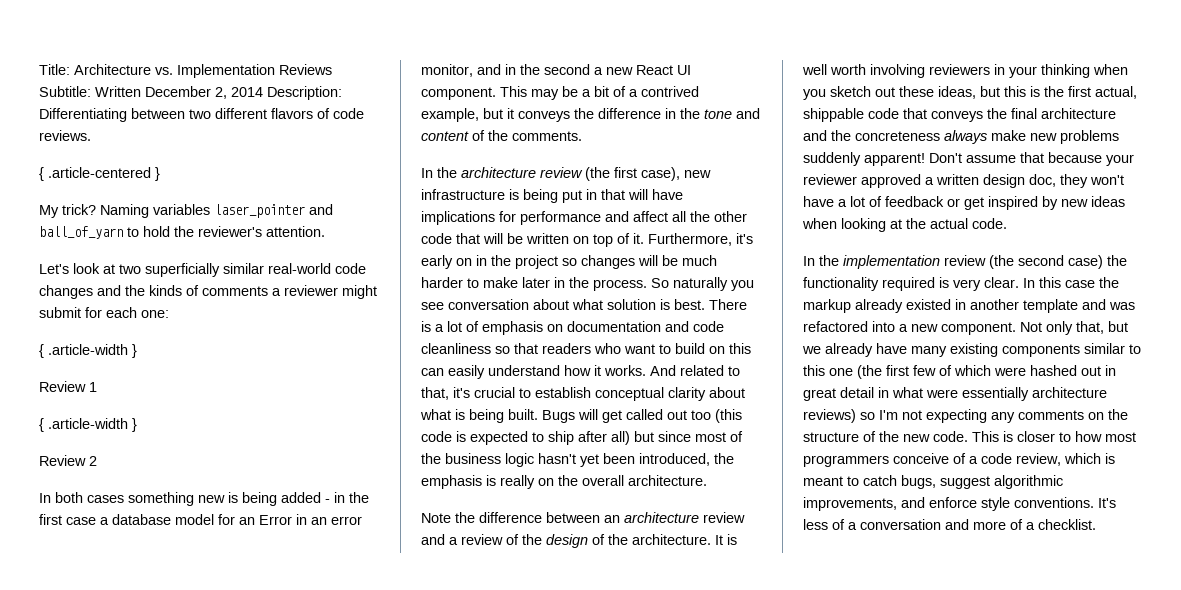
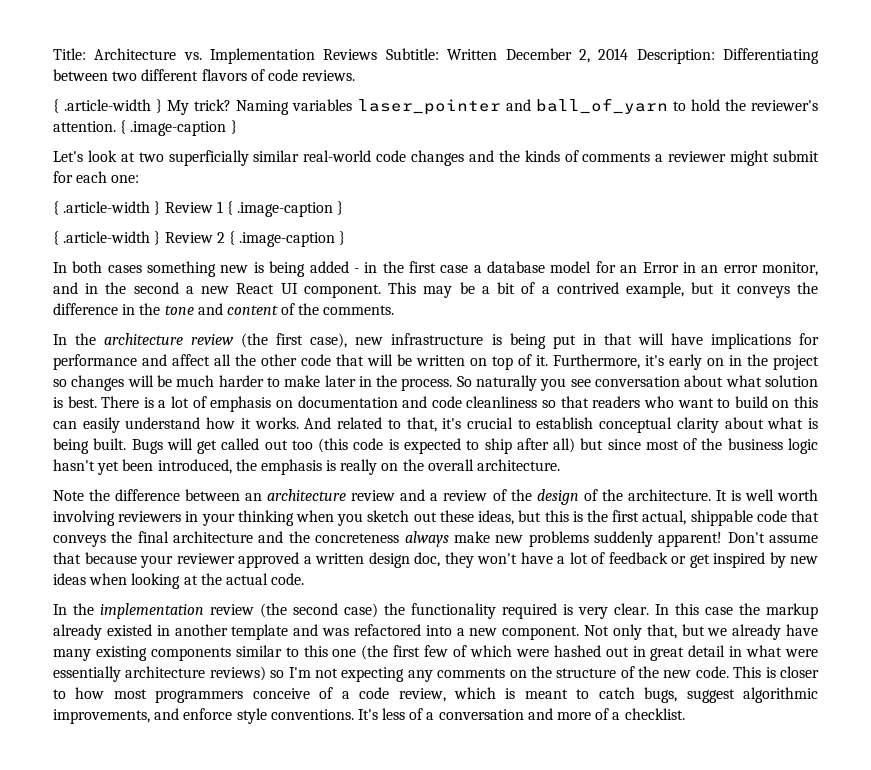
- { .article-centered }
- My trick?
+ { .article-width } My trick?
- Naming variables laser_pointer and ball_of_yarn to hold the reviewer's attention.
+ Naming variables laser_pointer and ball_of_yarn to hold the reviewer's attention. { .image-caption }
  Let's look at two superficially similar real-world code changes and the kinds of comments a reviewer might submit for each one:
- { .article-width }
- Review 1
- { .article-width }
- Review 2
+ { .article-width } Review 1 { .image-caption }
+ { .article-width } Review 2 { .image-caption }

